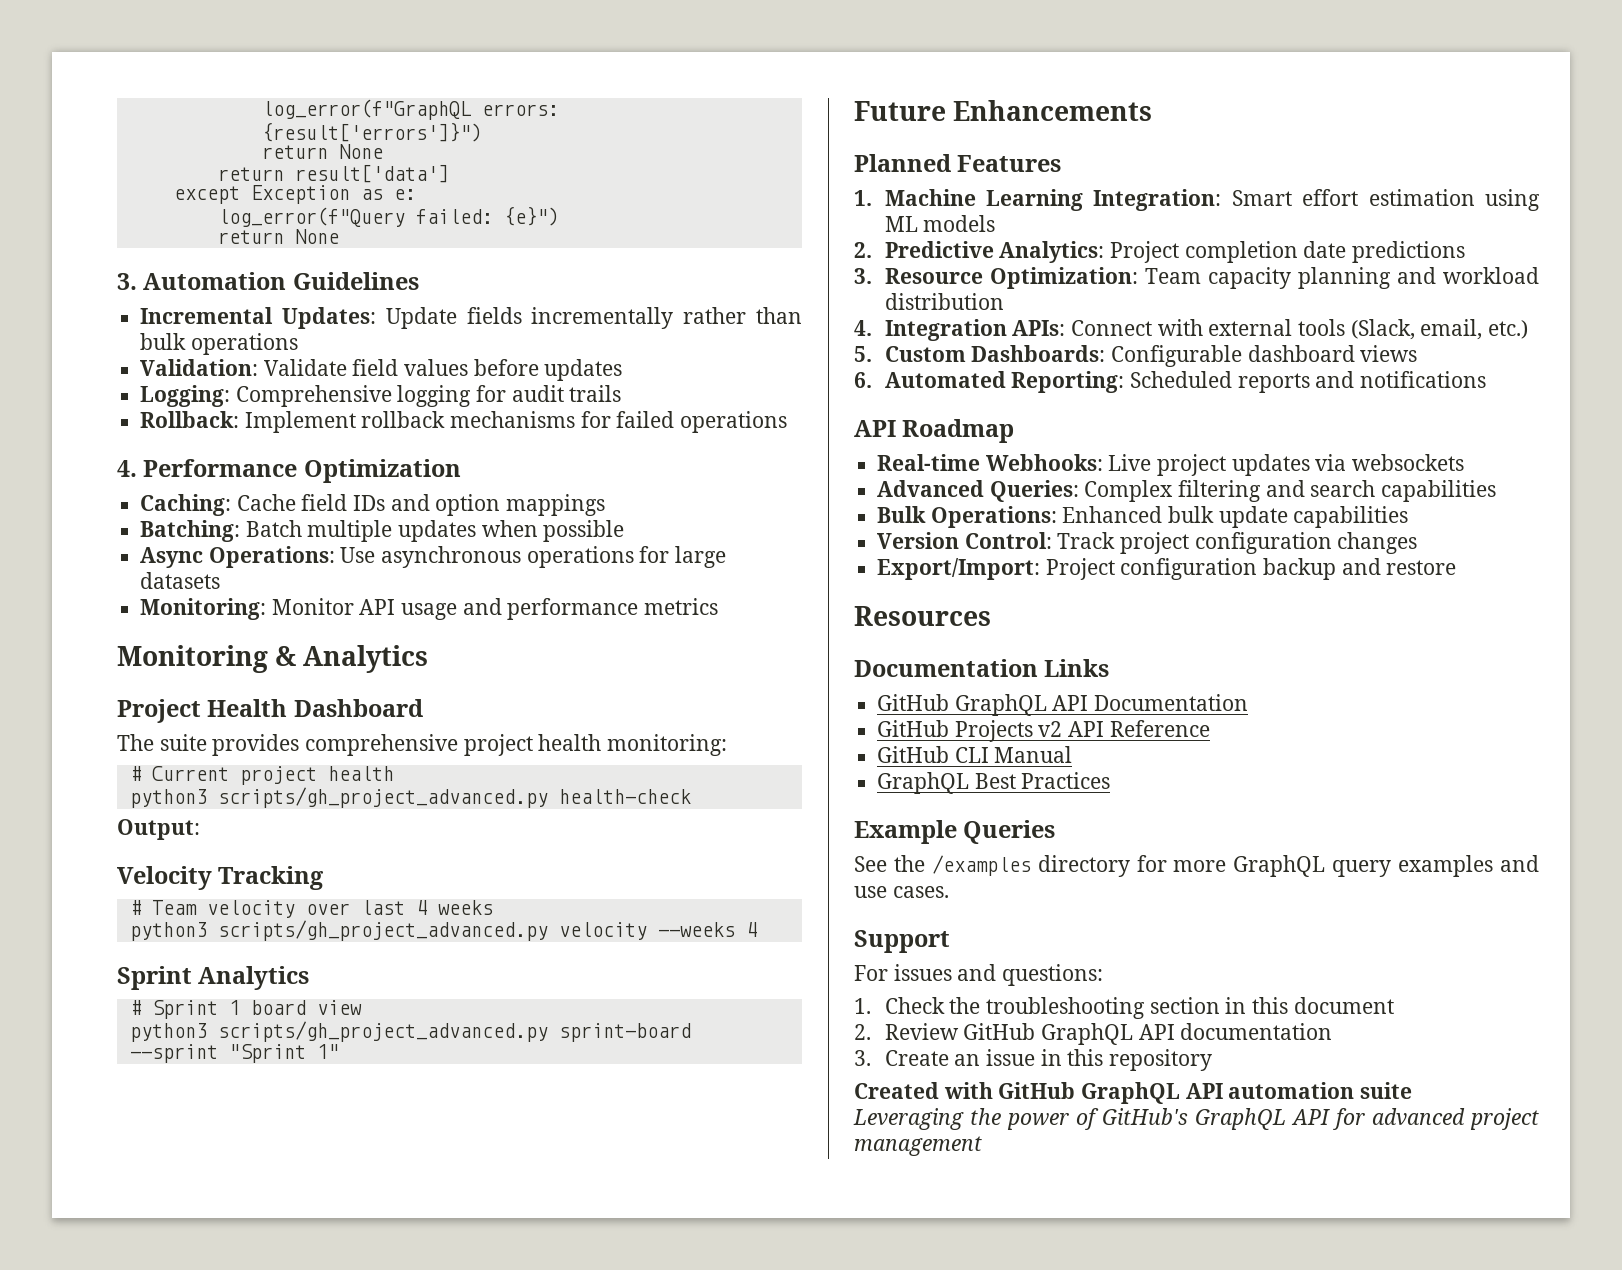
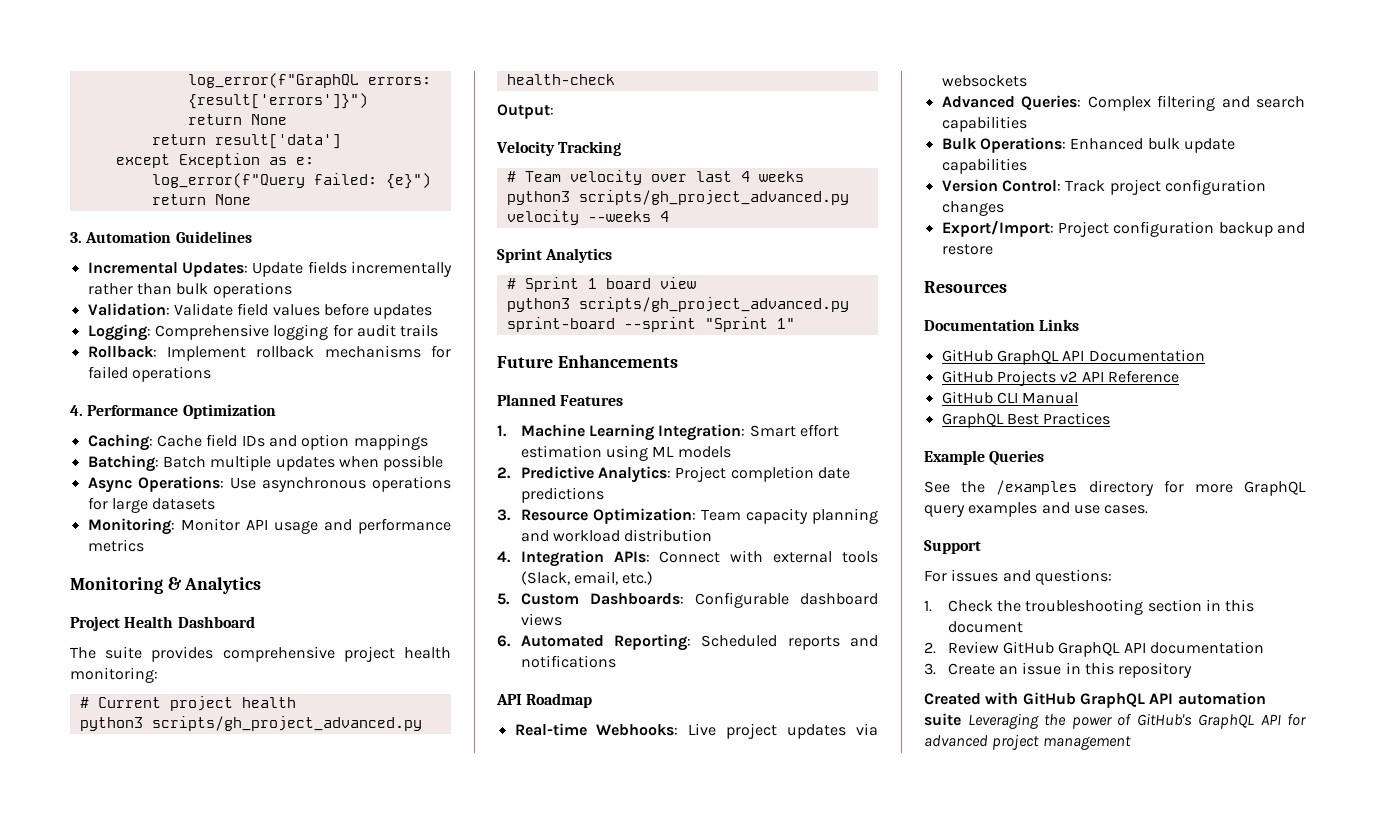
- Created with GitHub GraphQL API automation suite
- Leveraging the power of GitHub's GraphQL API for advanced project management
+ Created with GitHub GraphQL API automation suite Leveraging the power of GitHub's GraphQL API for advanced project management

